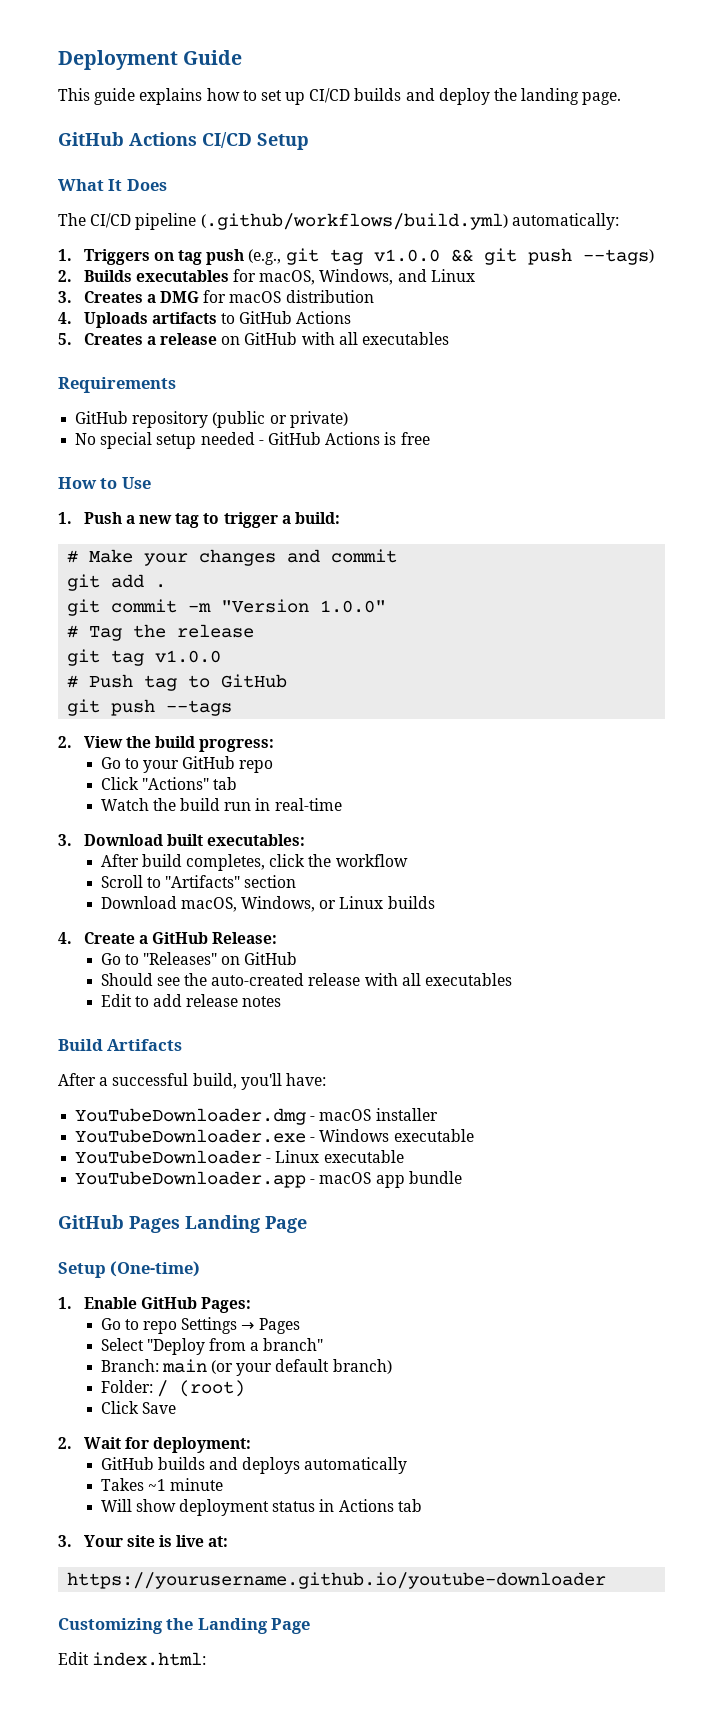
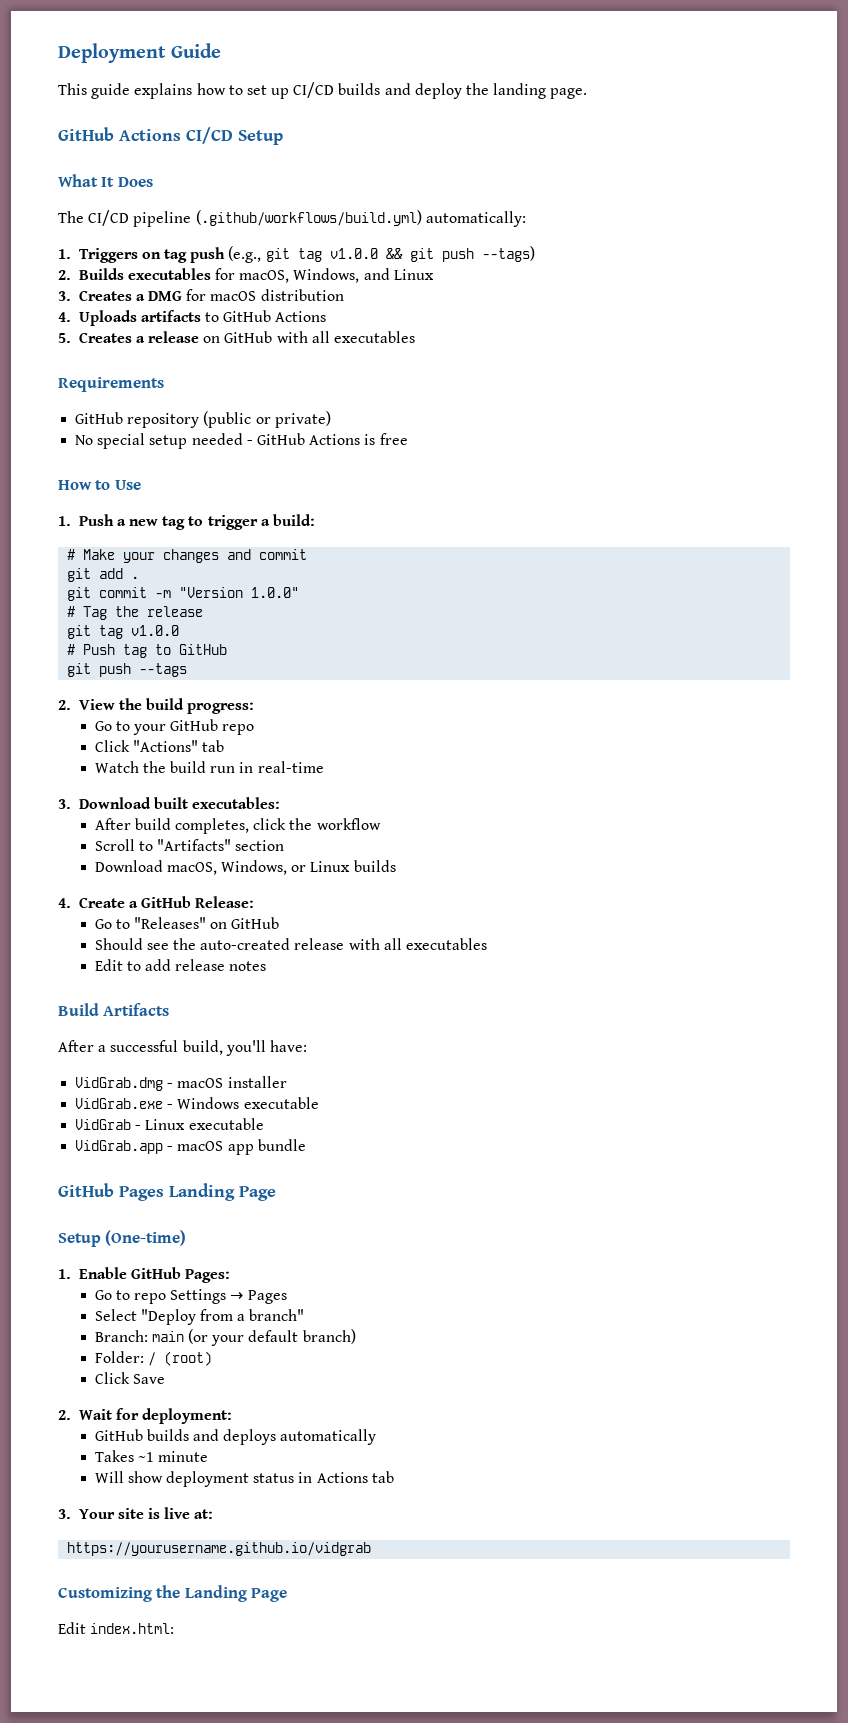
- YouTubeDownloader.dmg - macOS installer
+ VidGrab.dmg - macOS installer
- YouTubeDownloader.exe - Windows executable
+ VidGrab.exe - Windows executable
- YouTubeDownloader - Linux executable
+ VidGrab - Linux executable
- YouTubeDownloader.app - macOS app bundle
+ VidGrab.app - macOS app bundle
- https://yourusername.github.io/youtube-downloader
+ https://yourusername.github.io/vidgrab

